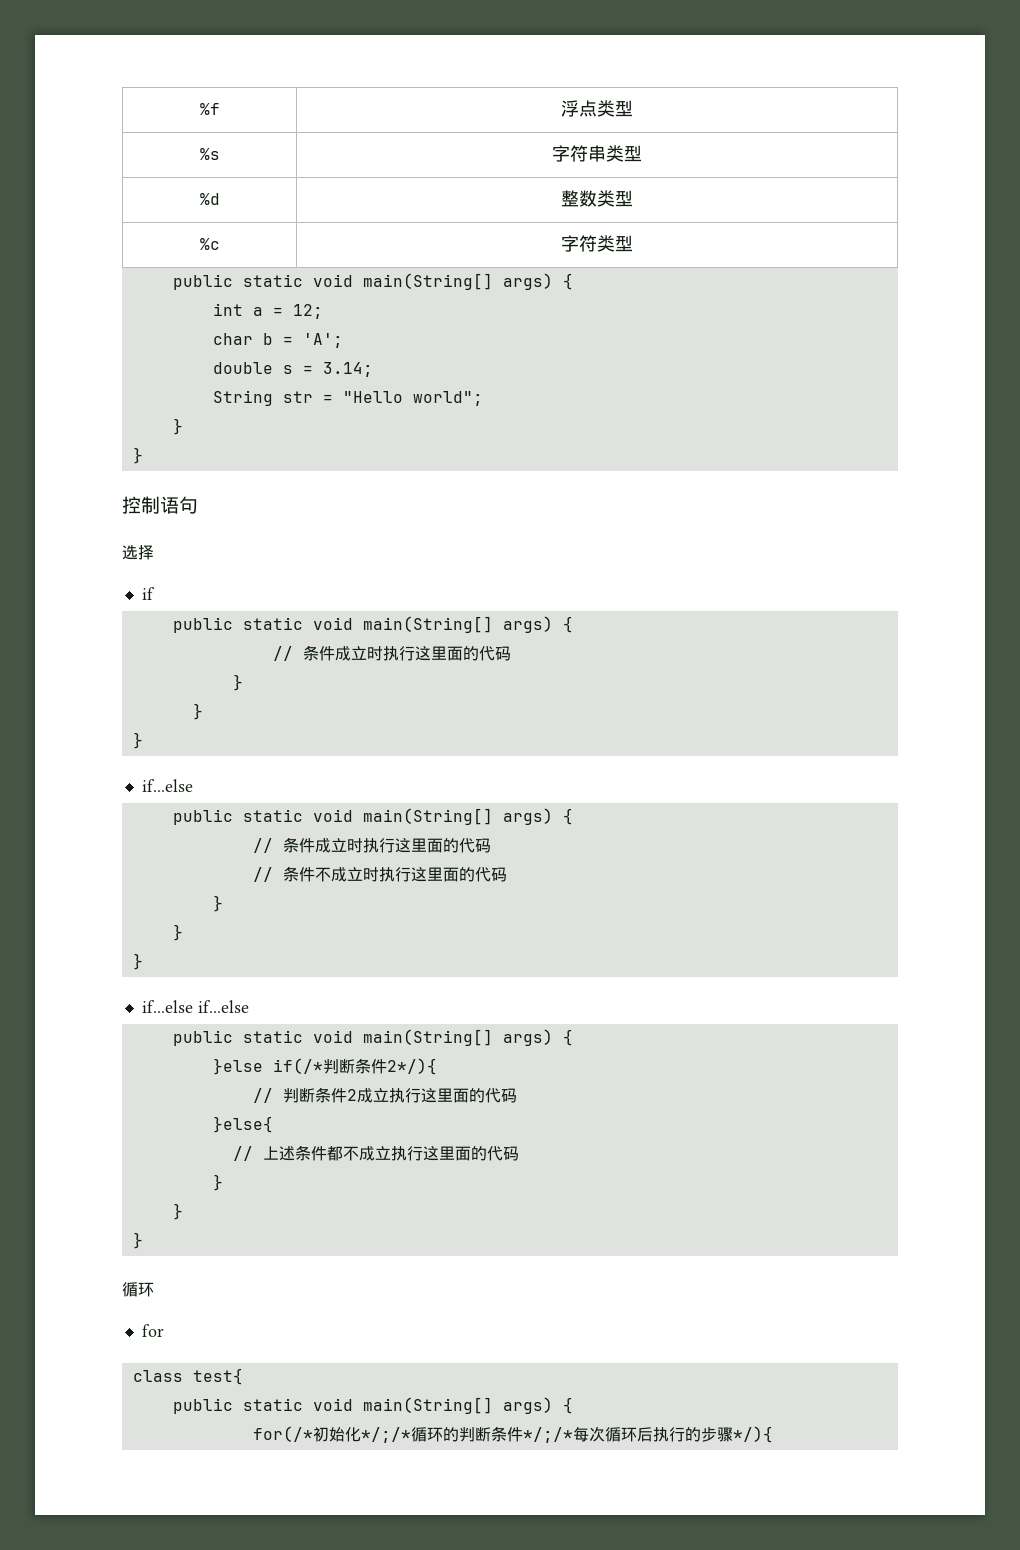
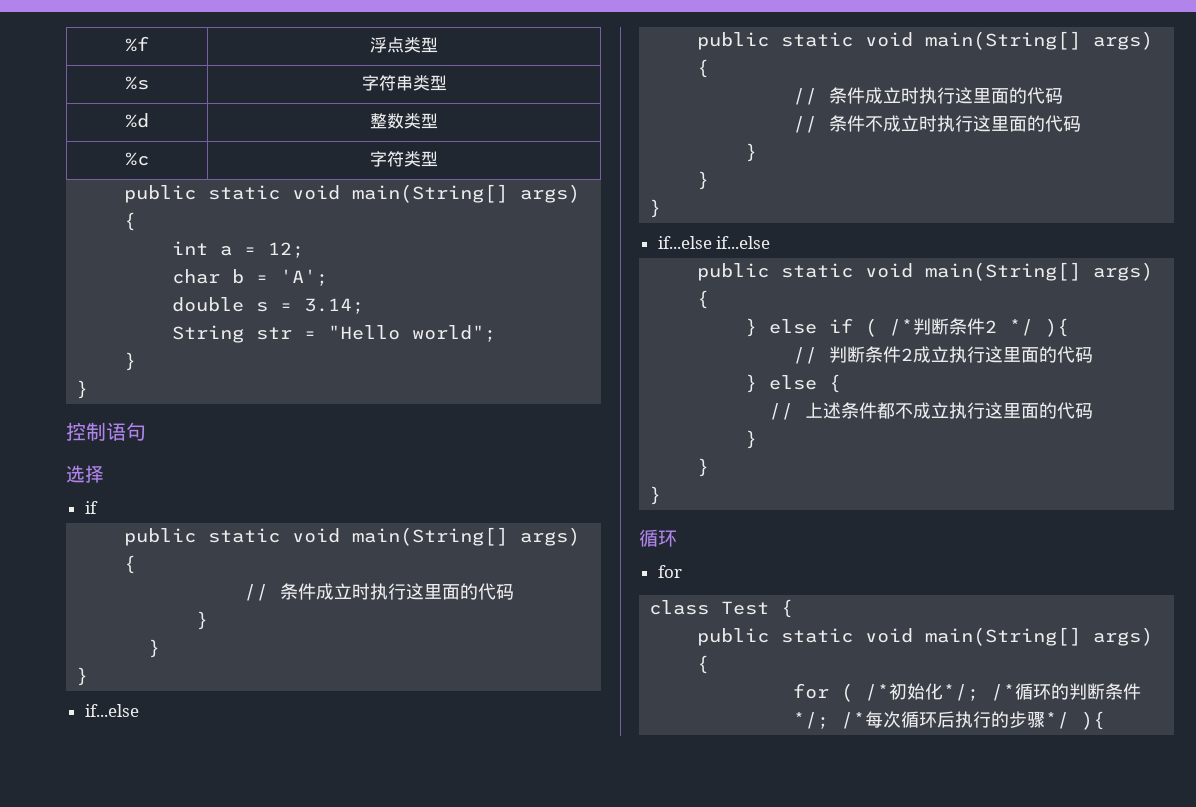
- }else if(/*判断条件2*/){
+ } else if ( /*判断条件2 */ ){
- }else{
+ } else {
- class test{
+ class Test {
  public static void main(String[] args) {
- for(/*初始化*/;/*循环的判断条件*/;/*每次循环后执行的步骤*/){
+ for ( /*初始化*/; /*循环的判断条件*/; /*每次循环后执行的步骤*/ ){

